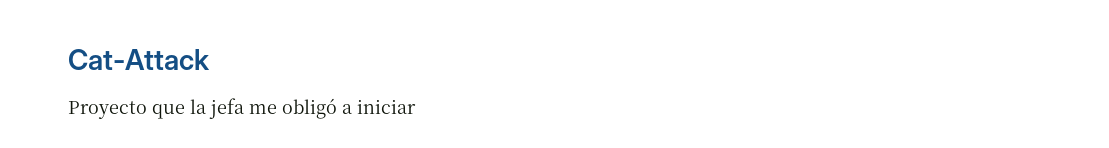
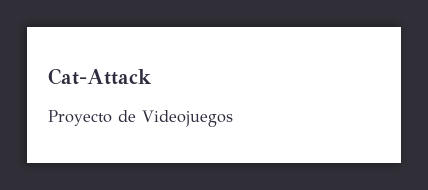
- Proyecto que la jefa me obligó a iniciar
+ Proyecto de Videojuegos

